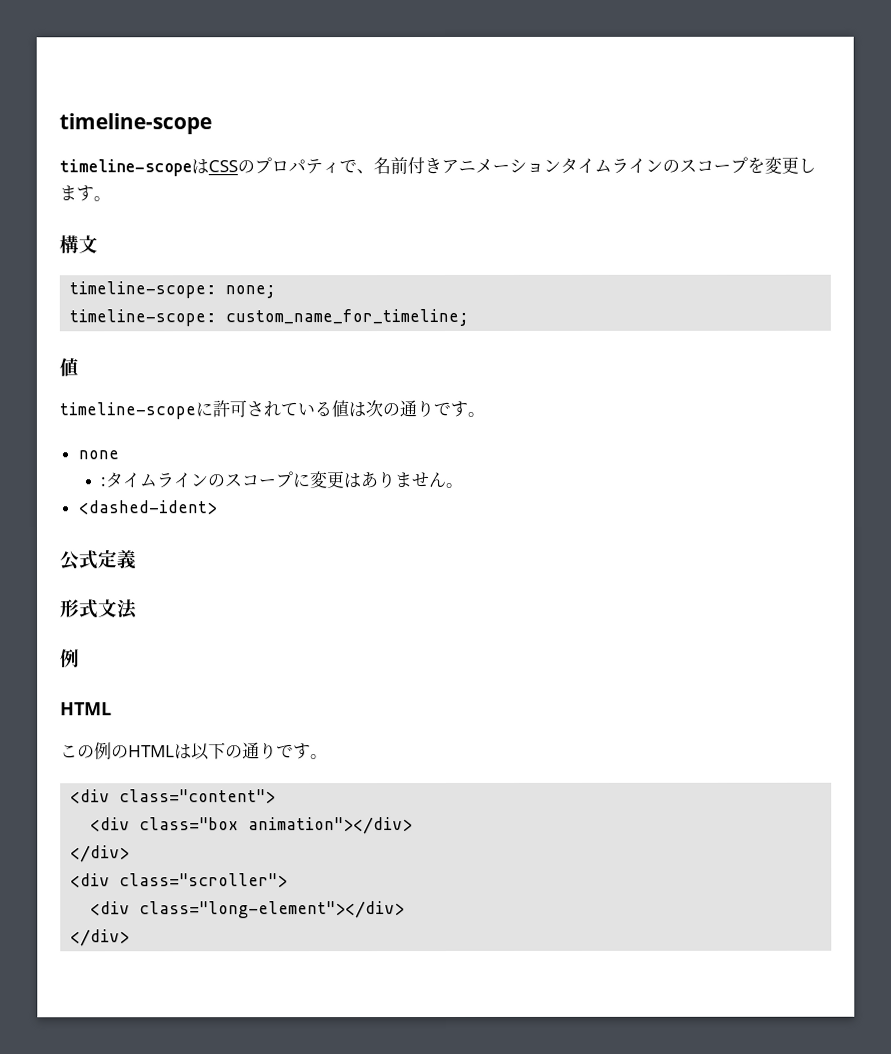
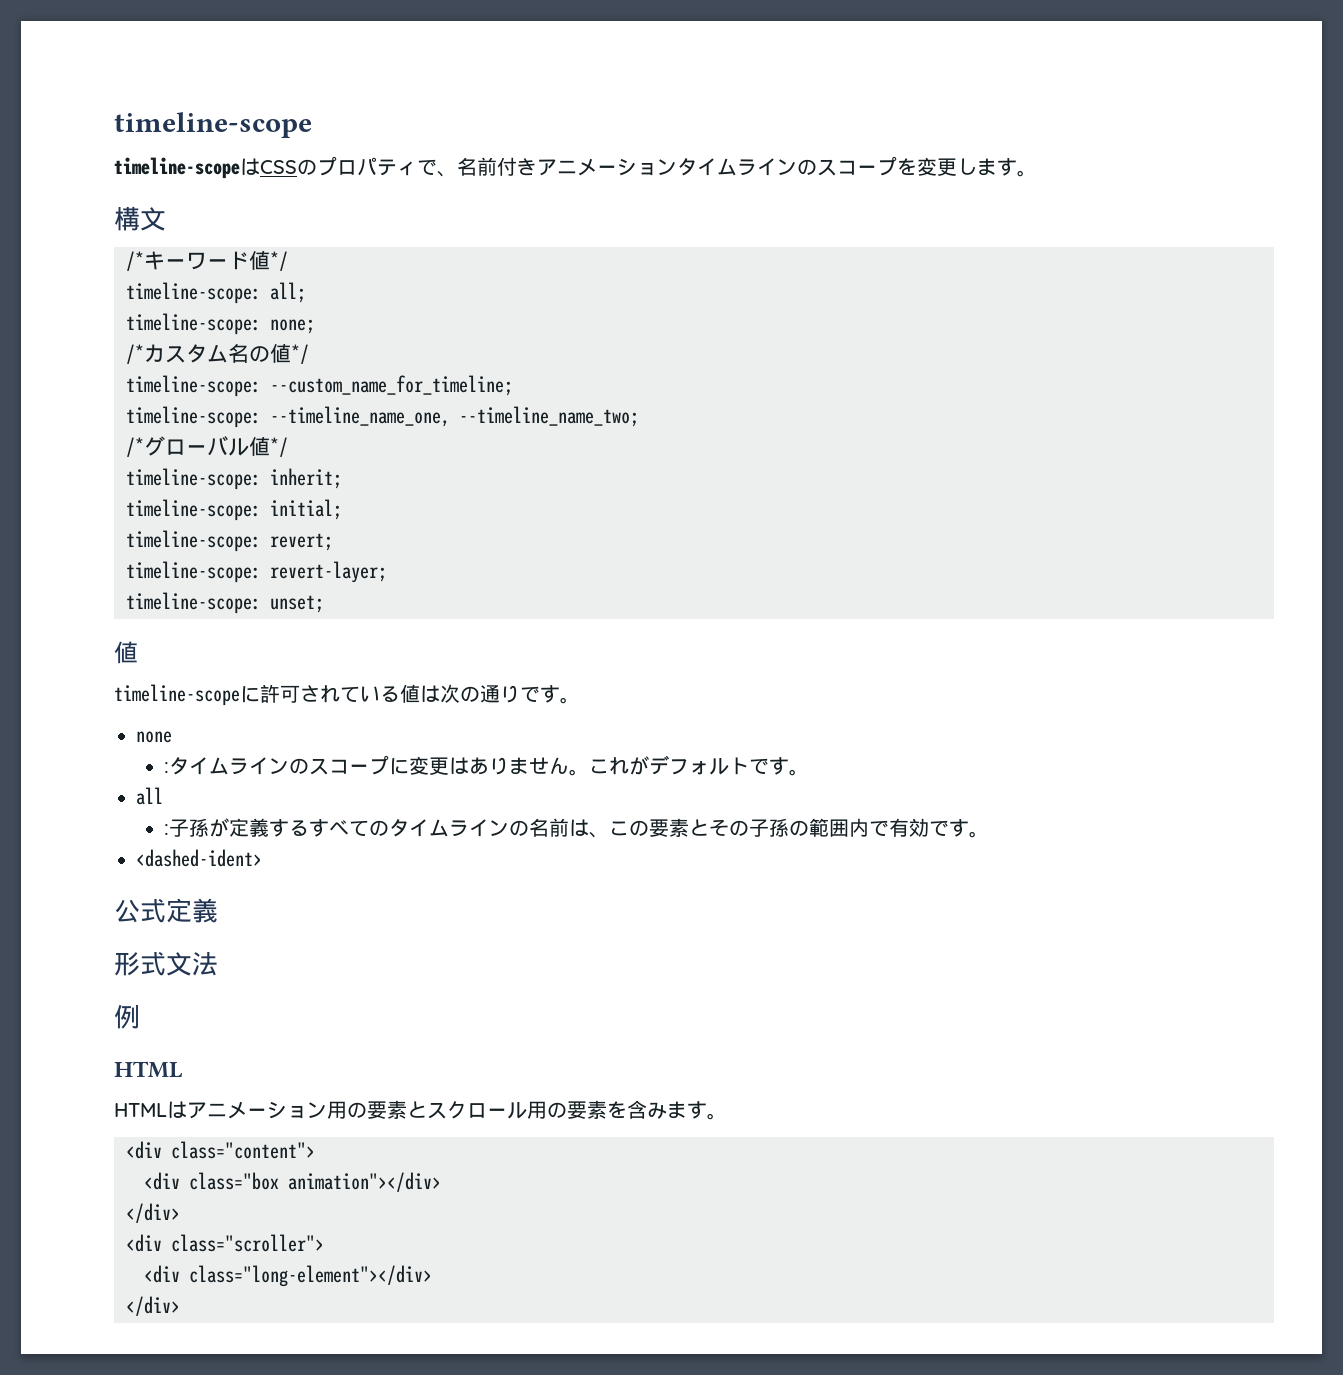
+ /*キーワード値*/
+ timeline-scope: all;
  timeline-scope: none;
- timeline-scope: custom_name_for_timeline;
+ /*カスタム名の値*/
+ timeline-scope: --custom_name_for_timeline;
+ timeline-scope: --timeline_name_one, --timeline_name_two;
+ /*グローバル値*/
+ timeline-scope: inherit;
+ timeline-scope: initial;
+ timeline-scope: revert;
+ timeline-scope: revert-layer;
+ timeline-scope: unset;
+ これがデフォルトです。
+ all
+ :子孫が定義するすべてのタイムラインの名前は、この要素とその子孫の範囲内で有効です。
- この例のHTMLは以下の通りです。
+ HTMLはアニメーション用の要素とスクロール用の要素を含みます。

